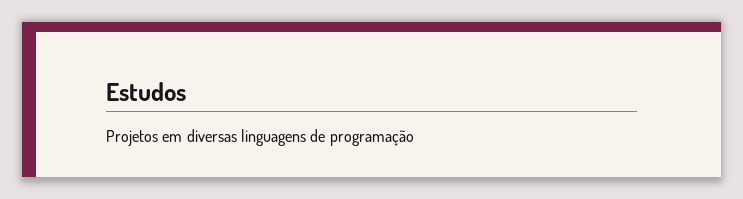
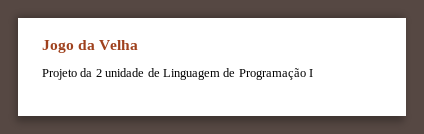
- Estudos
- Projetos em diversas linguagens de programação
+ Jogo da Velha
+ Projeto da 2 unidade de Linguagem de Programação I

